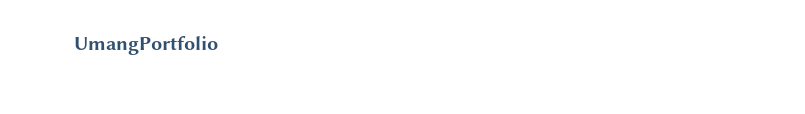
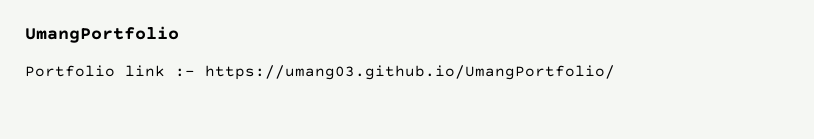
+ Portfolio link :- https://umang03.github.io/UmangPortfolio/

